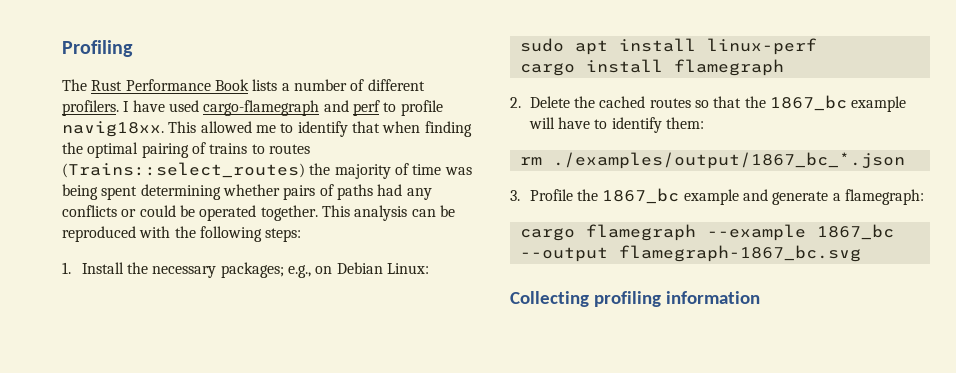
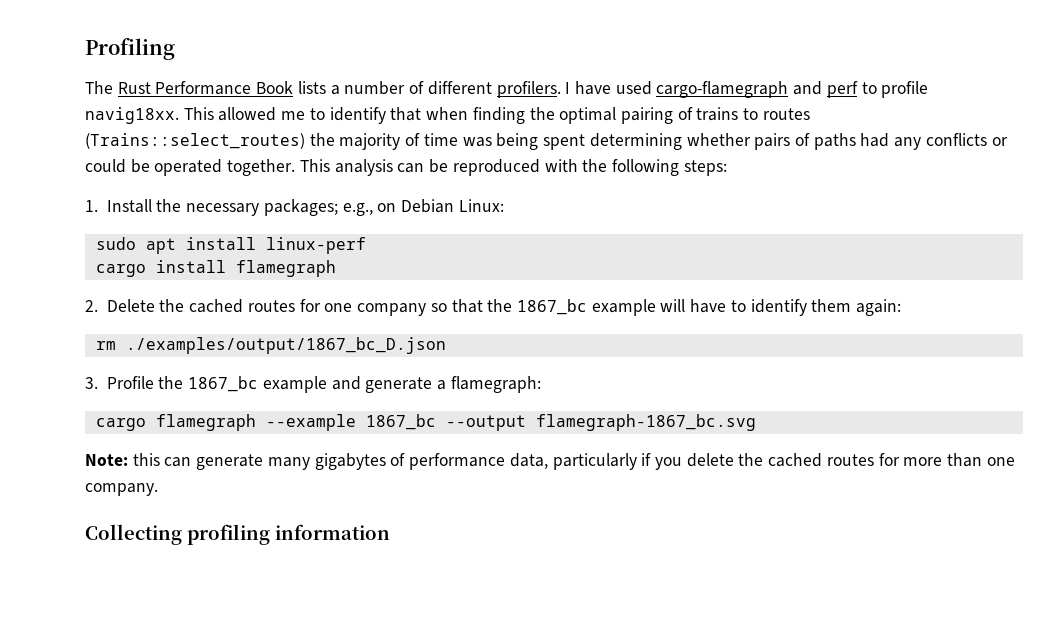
- 2. Delete the cached routes so that the 1867_bc example will have to identify them:
+ 2. Delete the cached routes for one company so that the 1867_bc example will have to identify them again:
- rm ./examples/output/1867_bc_*.json
+ rm ./examples/output/1867_bc_D.json
+ Note: this can generate many gigabytes of performance data, particularly if you delete the cached routes for more than one company.

